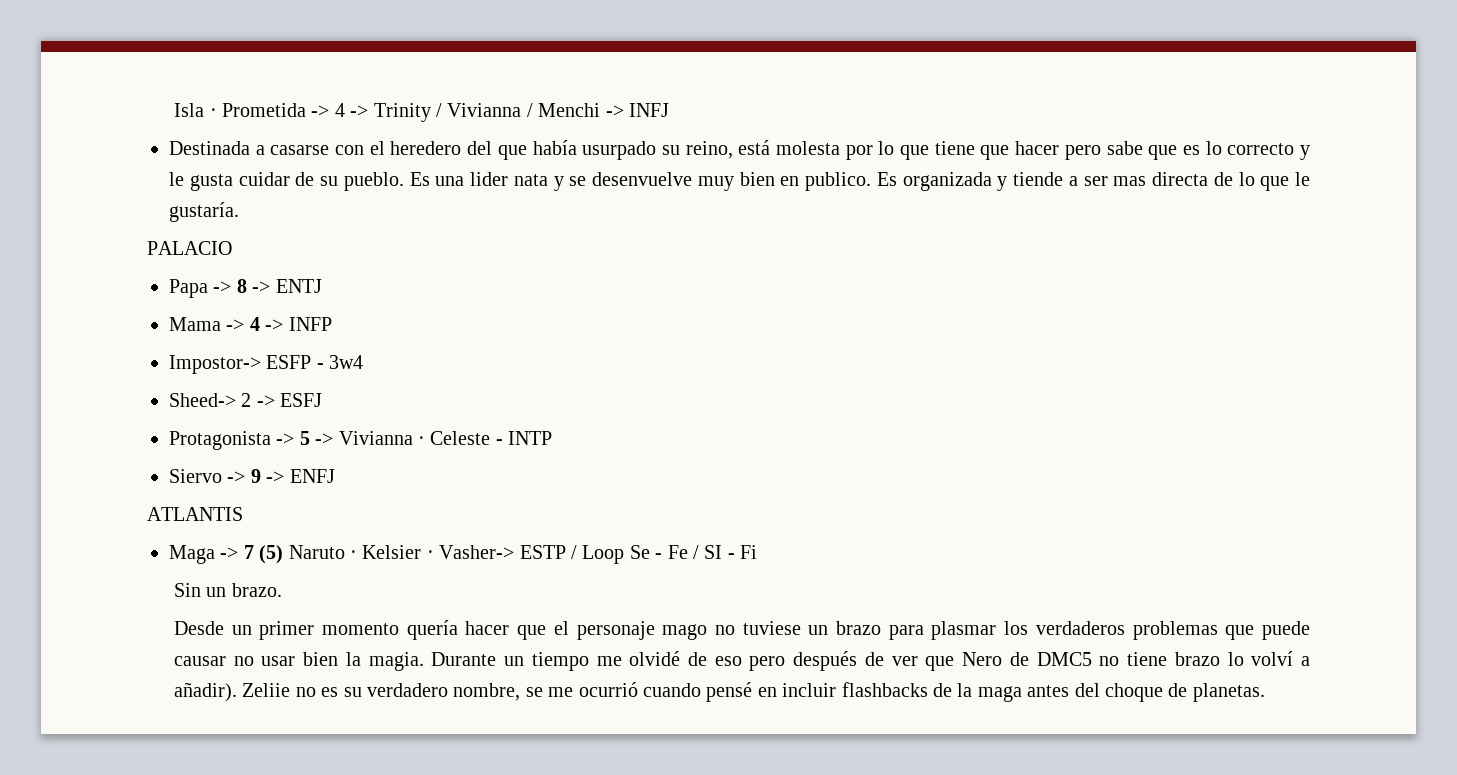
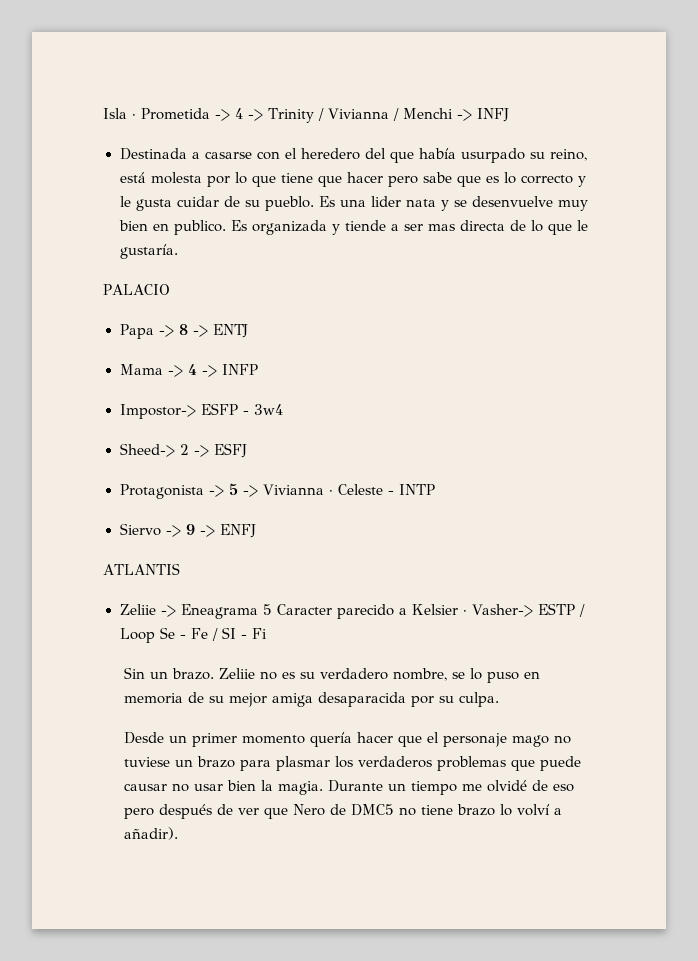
- Maga -> 7 (5) Naruto · Kelsier · Vasher-> ESTP / Loop Se - Fe / SI - Fi
+ Zeliie -> Eneagrama 5 Caracter parecido a Kelsier · Vasher-> ESTP / Loop Se - Fe / SI - Fi
+ Zeliie no es su verdadero nombre, se lo puso en memoria de su mejor amiga desaparacida por su culpa.
- Zeliie no es su verdadero nombre, se me ocurrió cuando pensé en incluir flashbacks de la maga antes del choque de planetas.

